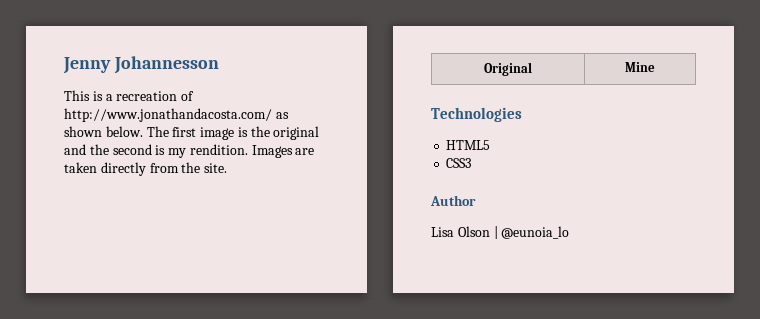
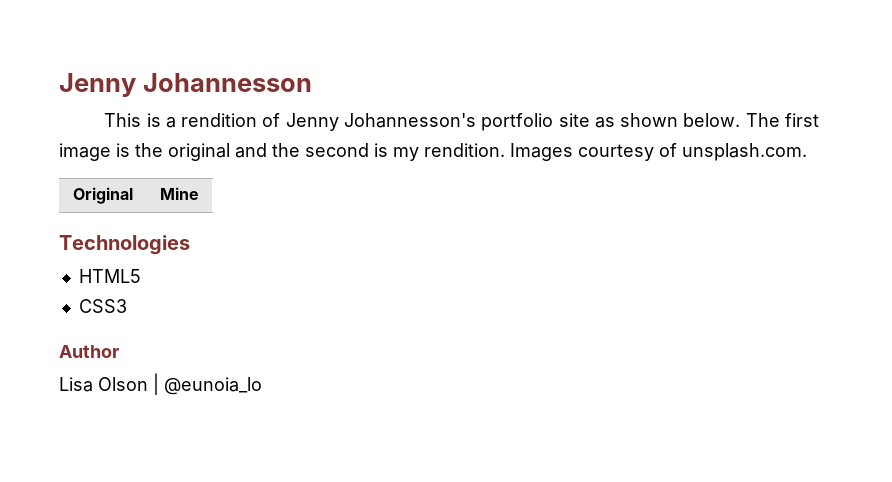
- This is a recreation of http://www.jonathandacosta.com/ as shown below.
+ This is a rendition of Jenny Johannesson's portfolio site as shown below.
- Images are taken directly from the site.
+ Images courtesy of unsplash.com.

